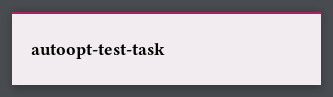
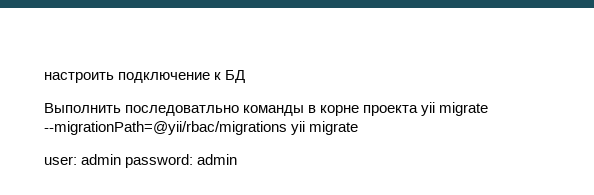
- autoopt-test-task
+ настроить подключение к БД
+ Выполнить последоватльно команды в корне проекта yii migrate --migrationPath=@yii/rbac/migrations yii migrate
+ user: admin password: admin

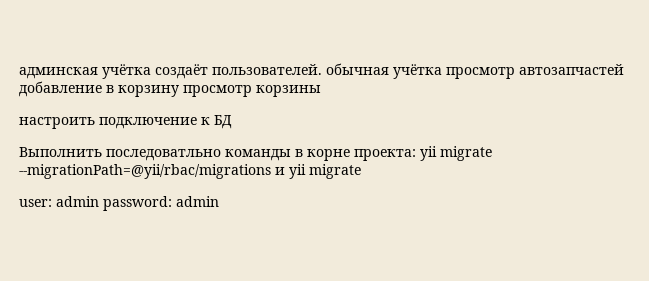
+ админская учётка создаёт пользователей. обычная учётка просмотр автозапчастей добавление в корзину просмотр корзины
- Выполнить последоватльно команды в корне проекта yii migrate --migrationPath=@yii/rbac/migrations yii migrate
+ Выполнить последоватльно команды в корне проекта: yii migrate --migrationPath=@yii/rbac/migrations и yii migrate

